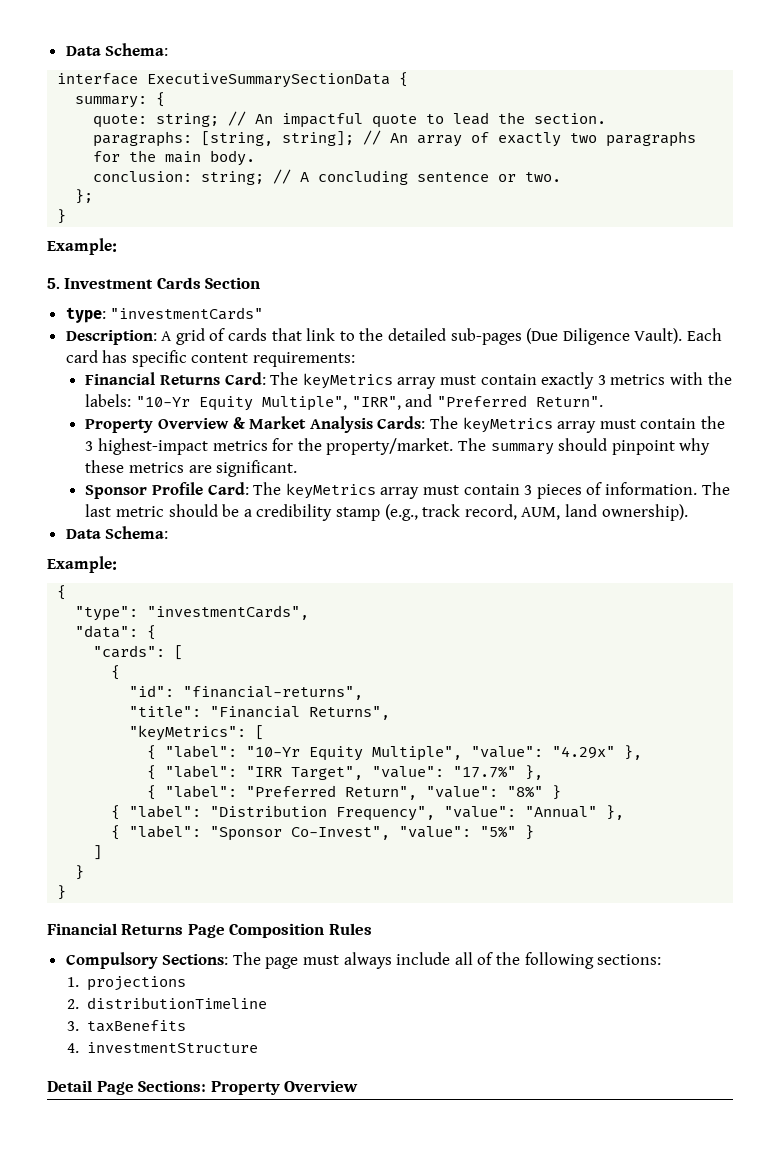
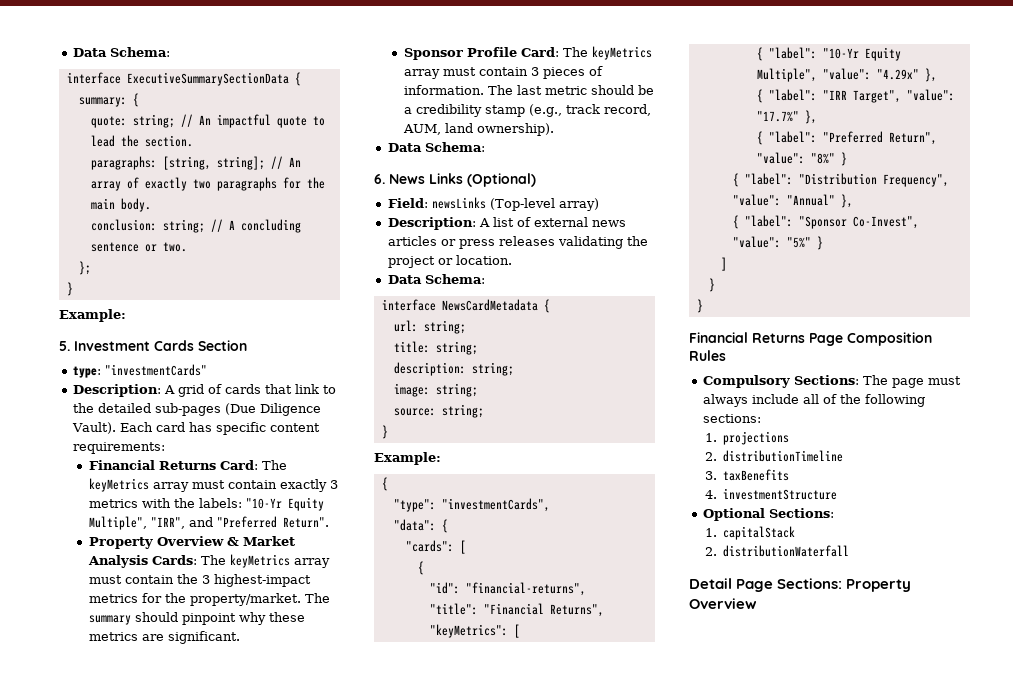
+ 6. News Links (Optional)
+ Field: newsLinks (Top-level array)
+ Description: A list of external news articles or press releases validating the project or location.
+ Data Schema:
+ interface NewsCardMetadata {
+ url: string;
+ title: string;
+ description: string;
+ image: string;
+ source: string;
+ }
+ Optional Sections:
+ 1. capitalStack
+ 2. distributionWaterfall

